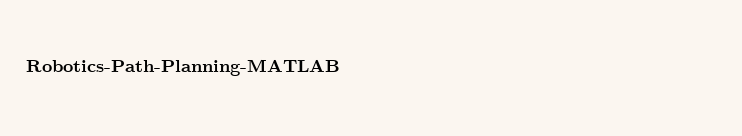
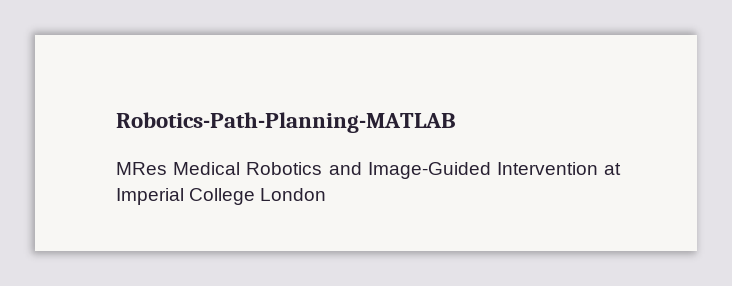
+ MRes Medical Robotics and Image-Guided Intervention at Imperial College London

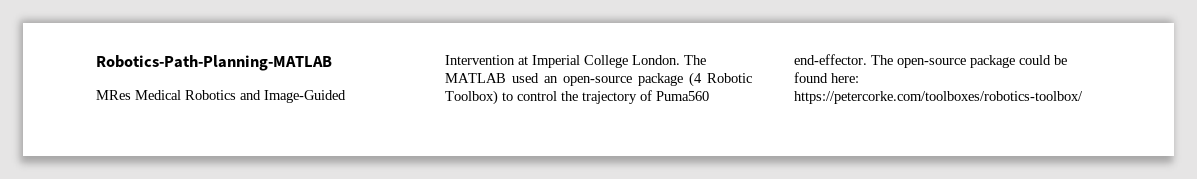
- MRes Medical Robotics and Image-Guided Intervention at Imperial College London
+ MRes Medical Robotics and Image-Guided Intervention at Imperial College London. The MATLAB used an open-source package (4 Robotic Toolbox) to control the trajectory of Puma560 end-effector. The open-source package could be found here: https://petercorke.com/toolboxes/robotics-toolbox/

